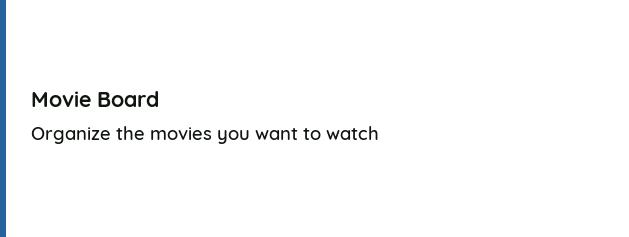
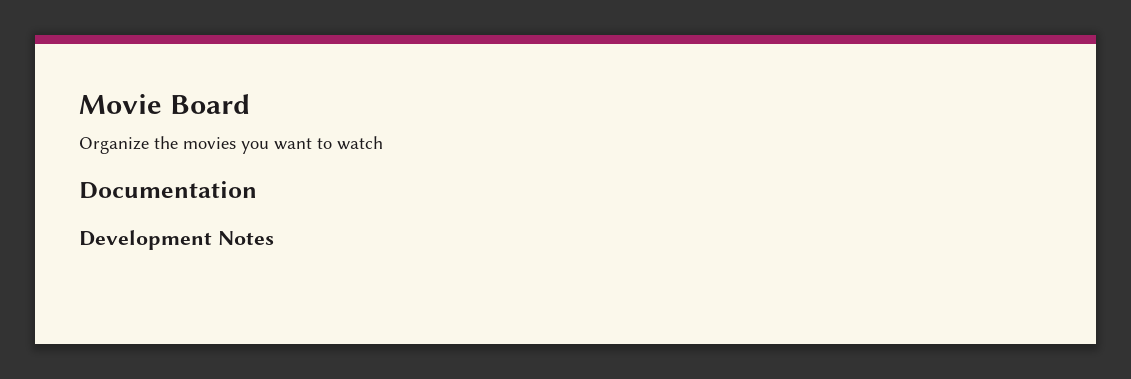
+ Documentation
+ Development Notes

